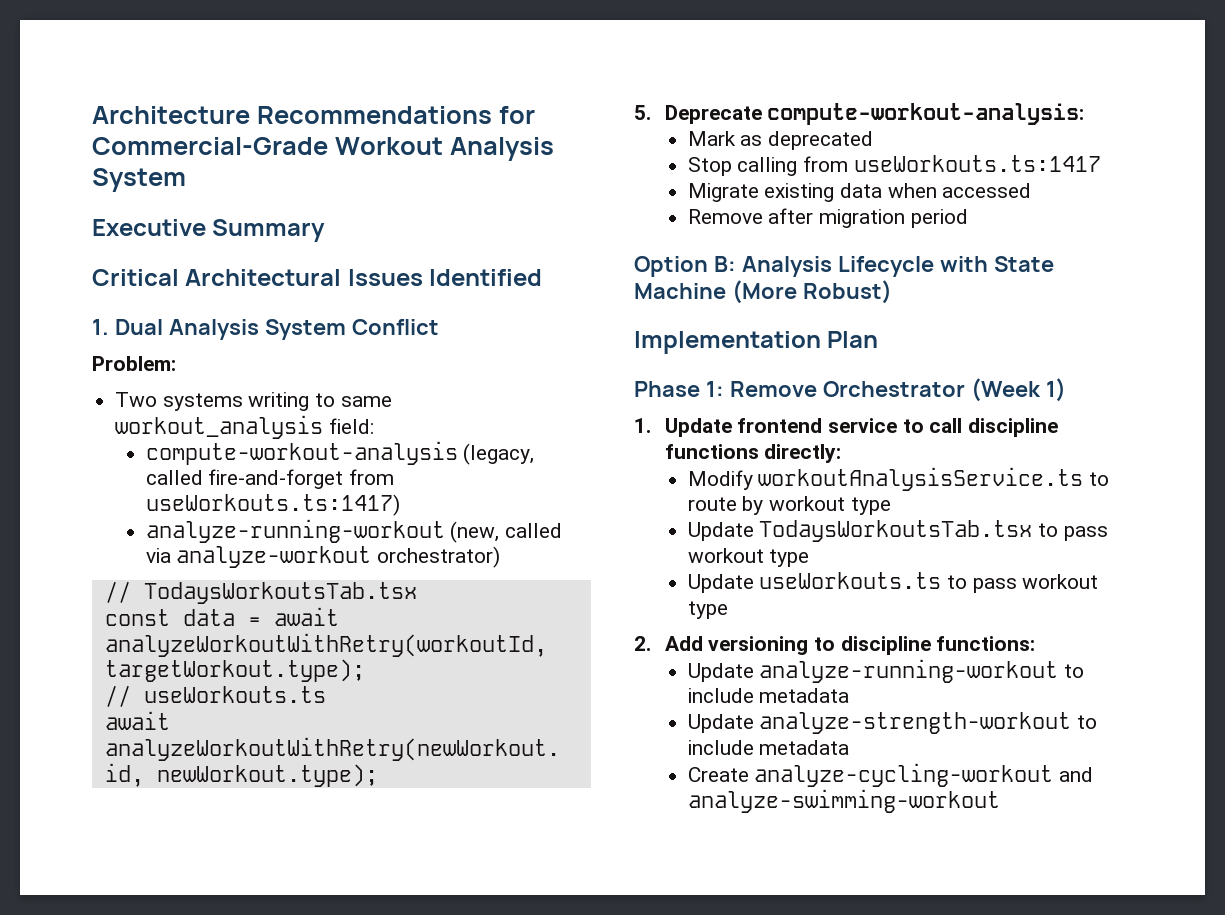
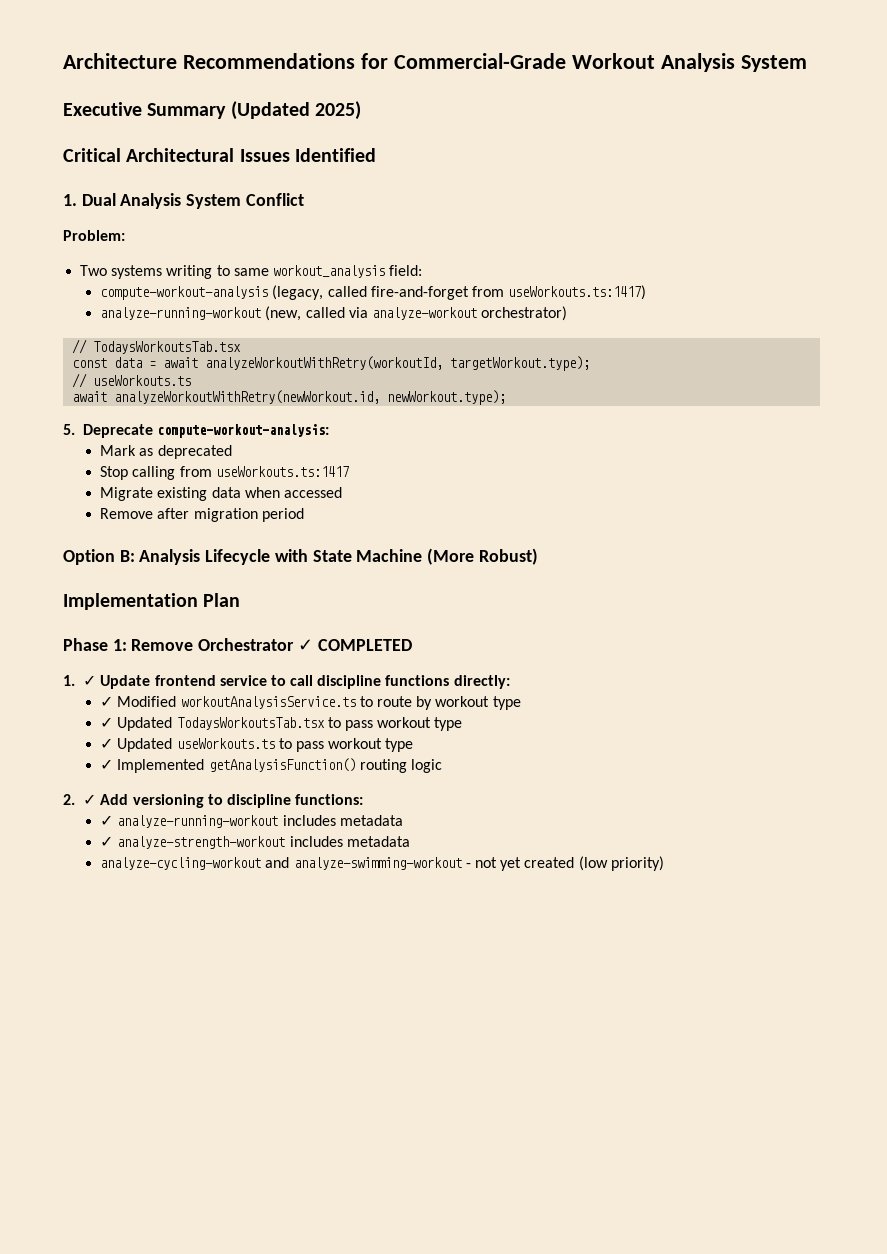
- Executive Summary
+ Executive Summary (Updated 2025)
- Phase 1: Remove Orchestrator (Week 1)
- 1. Update frontend service to call discipline functions directly:
+ Phase 1: Remove Orchestrator ✓ COMPLETED
+ 1. ✓ Update frontend service to call discipline functions directly:
- Modify workoutAnalysisService.ts to route by workout type
+ ✓ Modified workoutAnalysisService.ts to route by workout type
- Update TodaysWorkoutsTab.tsx to pass workout type
+ ✓ Updated TodaysWorkoutsTab.tsx to pass workout type
- Update useWorkouts.ts to pass workout type
+ ✓ Updated useWorkouts.ts to pass workout type
+ ✓ Implemented getAnalysisFunction() routing logic
- 2. Add versioning to discipline functions:
+ 2. ✓ Add versioning to discipline functions:
- Update analyze-running-workout to include metadata
- Update analyze-strength-workout to include metadata
- Create analyze-cycling-workout and analyze-swimming-workout
+ ✓ analyze-running-workout includes metadata
+ ✓ analyze-strength-workout includes metadata
+ analyze-cycling-workout and analyze-swimming-workout - not yet created (low priority)

